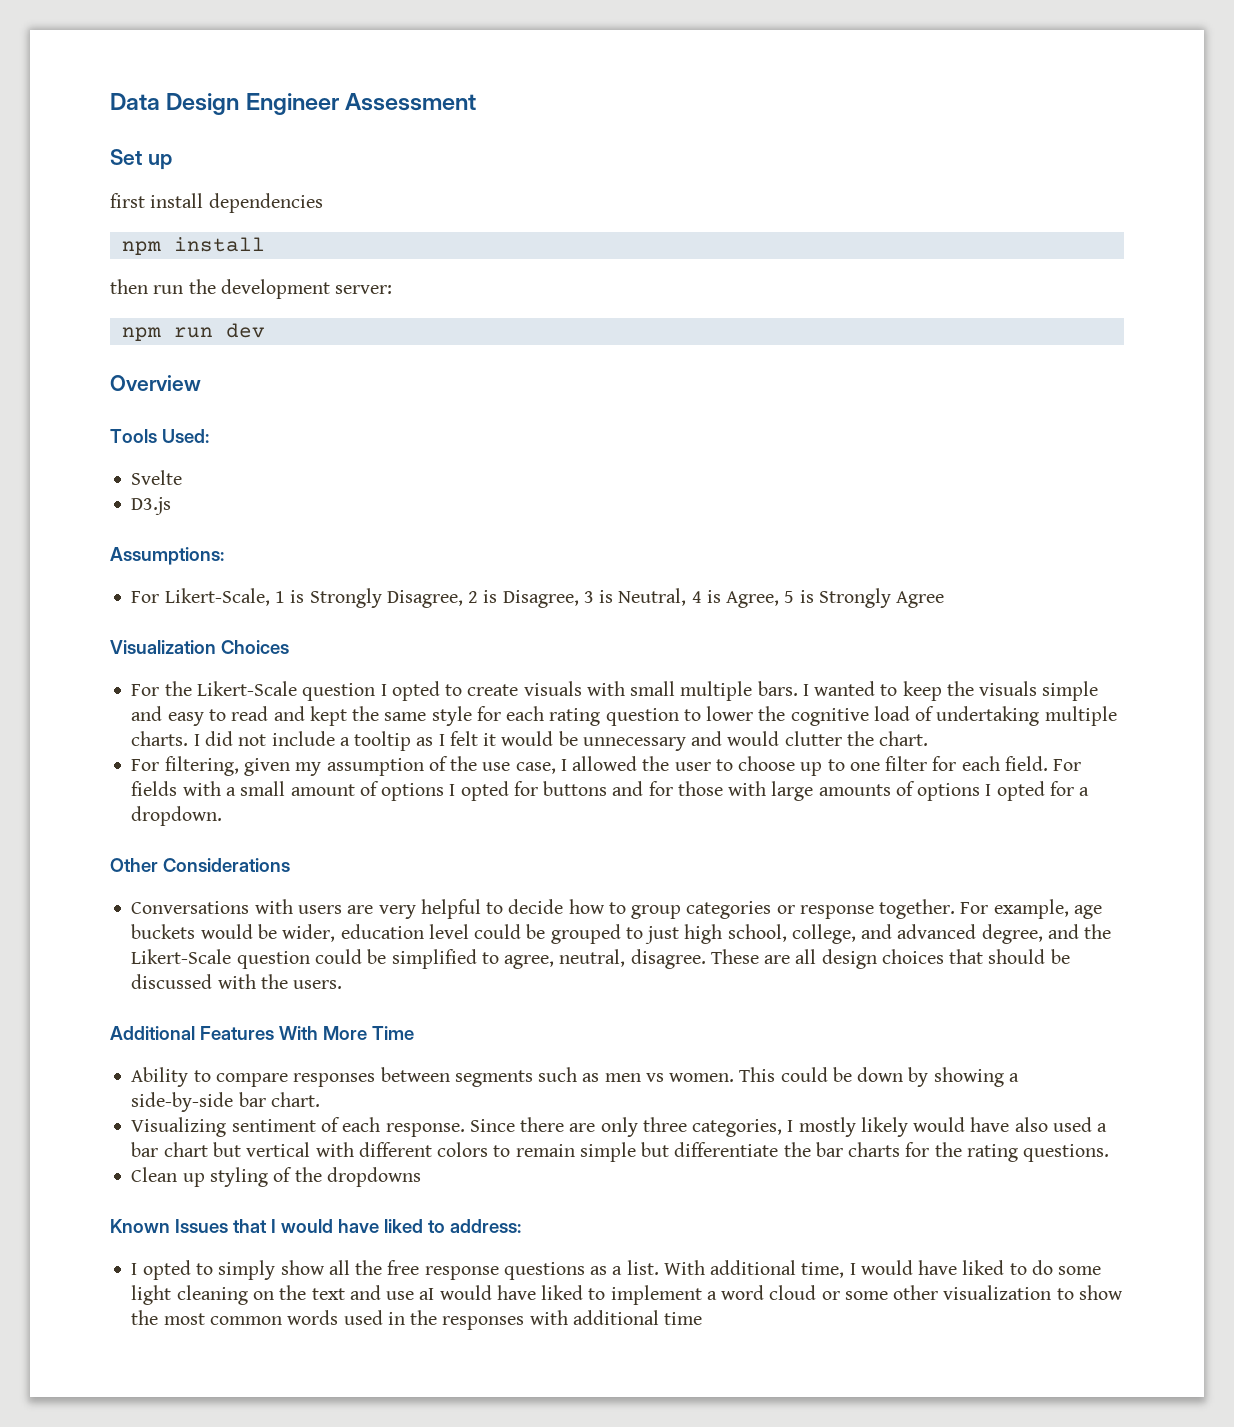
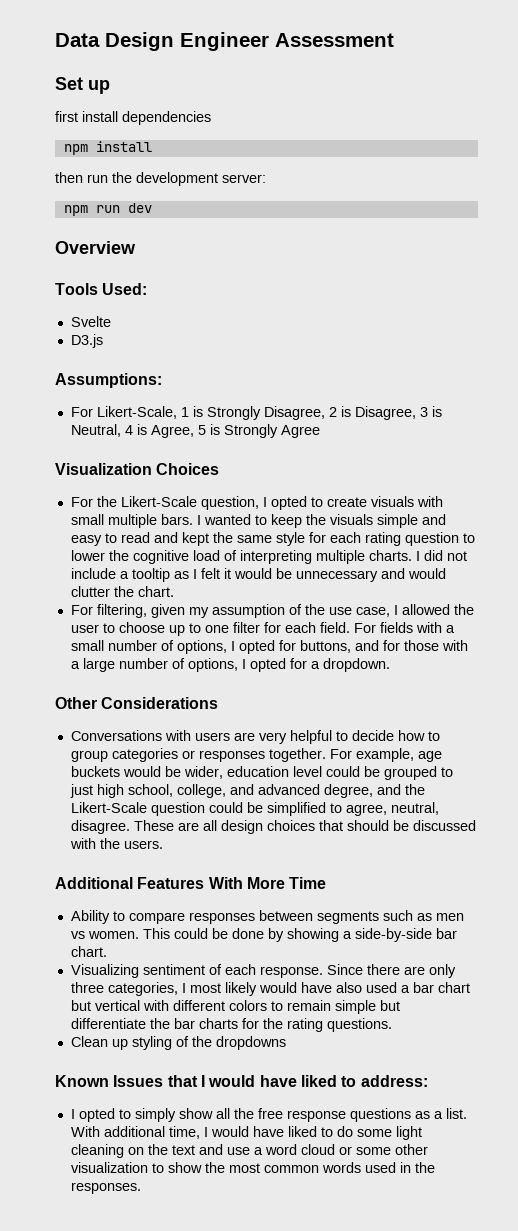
- For the Likert-Scale question I opted to create visuals with small multiple bars.
+ For the Likert-Scale question, I opted to create visuals with small multiple bars.
- I wanted to keep the visuals simple and easy to read and kept the same style for each rating question to lower the cognitive load of undertaking multiple charts.
+ I wanted to keep the visuals simple and easy to read and kept the same style for each rating question to lower the cognitive load of interpreting multiple charts.
- For fields with a small amount of options I opted for buttons and for those with large amounts of options I opted for a dropdown.
+ For fields with a small number of options, I opted for buttons, and for those with a large number of options, I opted for a dropdown.
- Conversations with users are very helpful to decide how to group categories or response together.
+ Conversations with users are very helpful to decide how to group categories or responses together.
- This could be down by showing a side-by-side bar chart.
+ This could be done by showing a side-by-side bar chart.
- Since there are only three categories, I mostly likely would have also used a bar chart but vertical with different colors to remain simple but differentiate the bar charts for the rating questions.
+ Since there are only three categories, I most likely would have also used a bar chart but vertical with different colors to remain simple but differentiate the bar charts for the rating questions.
- With additional time, I would have liked to do some light cleaning on the text and use aI would have liked to implement a word cloud or some other visualization to show the most common words used in the responses with additional time
+ With additional time, I would have liked to do some light cleaning on the text and use a word cloud or some other visualization to show the most common words used in the responses.

